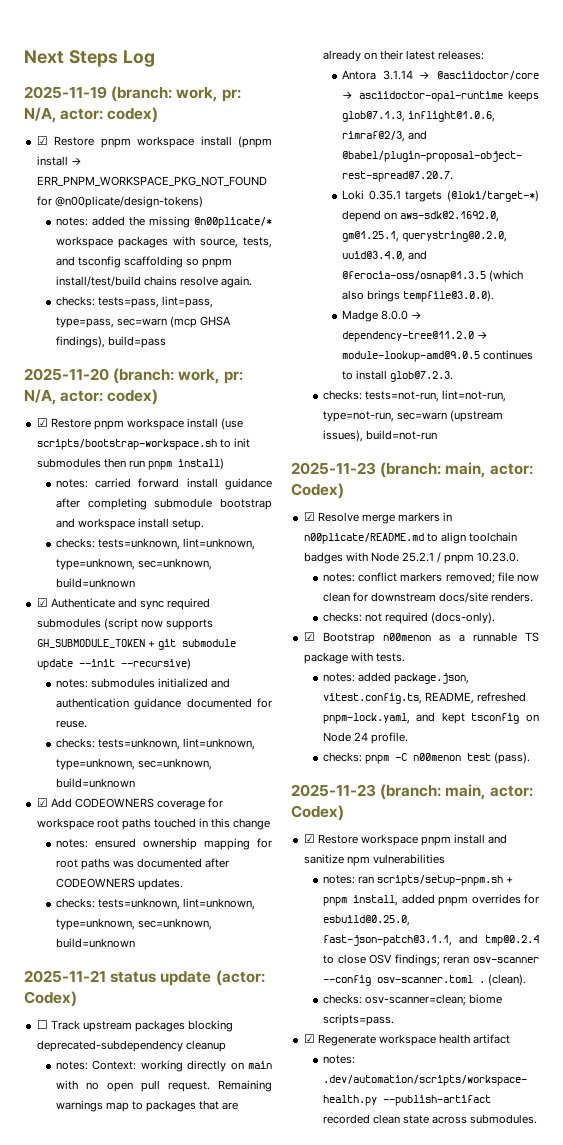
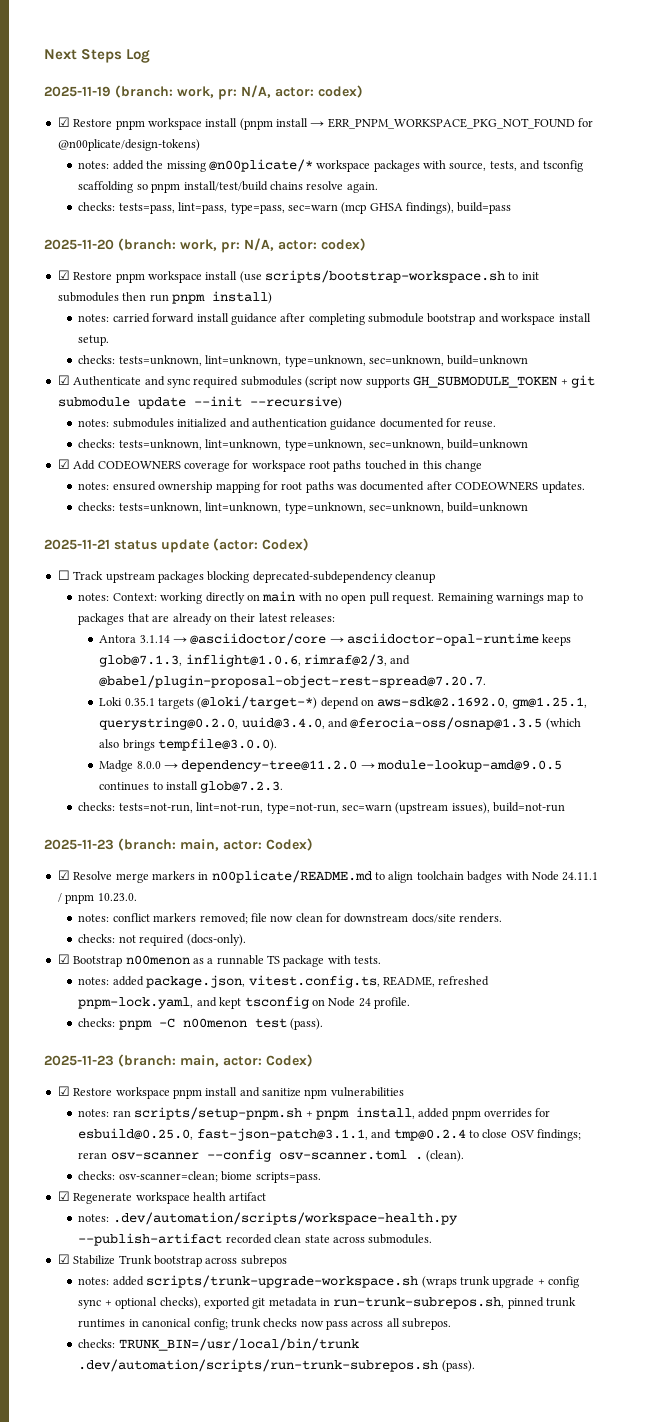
- ☑ Resolve merge markers in n00plicate/README.md to align toolchain badges with Node 25.2.1 / pnpm 10.23.0.
+ ☑ Resolve merge markers in n00plicate/README.md to align toolchain badges with Node 24.11.1 / pnpm 10.23.0.
+ ☑ Stabilize Trunk bootstrap across subrepos
+ notes: added scripts/trunk-upgrade-workspace.sh (wraps trunk upgrade + config sync + optional checks), exported git metadata in run-trunk-subrepos.sh, pinned trunk runtimes in canonical config; trunk checks now pass across all subrepos.
+ checks: TRUNK_BIN=/usr/local/bin/trunk .dev/automation/scripts/run-trunk-subrepos.sh (pass).

